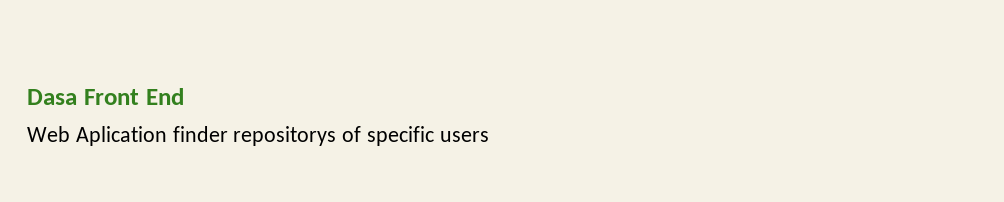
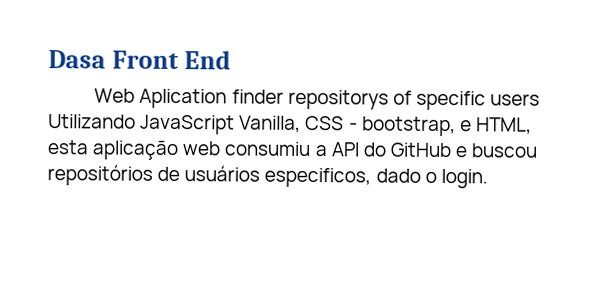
- Web Aplication finder repositorys of specific users
+ Web Aplication finder repositorys of specific users Utilizando JavaScript Vanilla, CSS - bootstrap, e HTML, esta aplicação web consumiu a API do GitHub e buscou repositórios de usuários especificos, dado o login.

